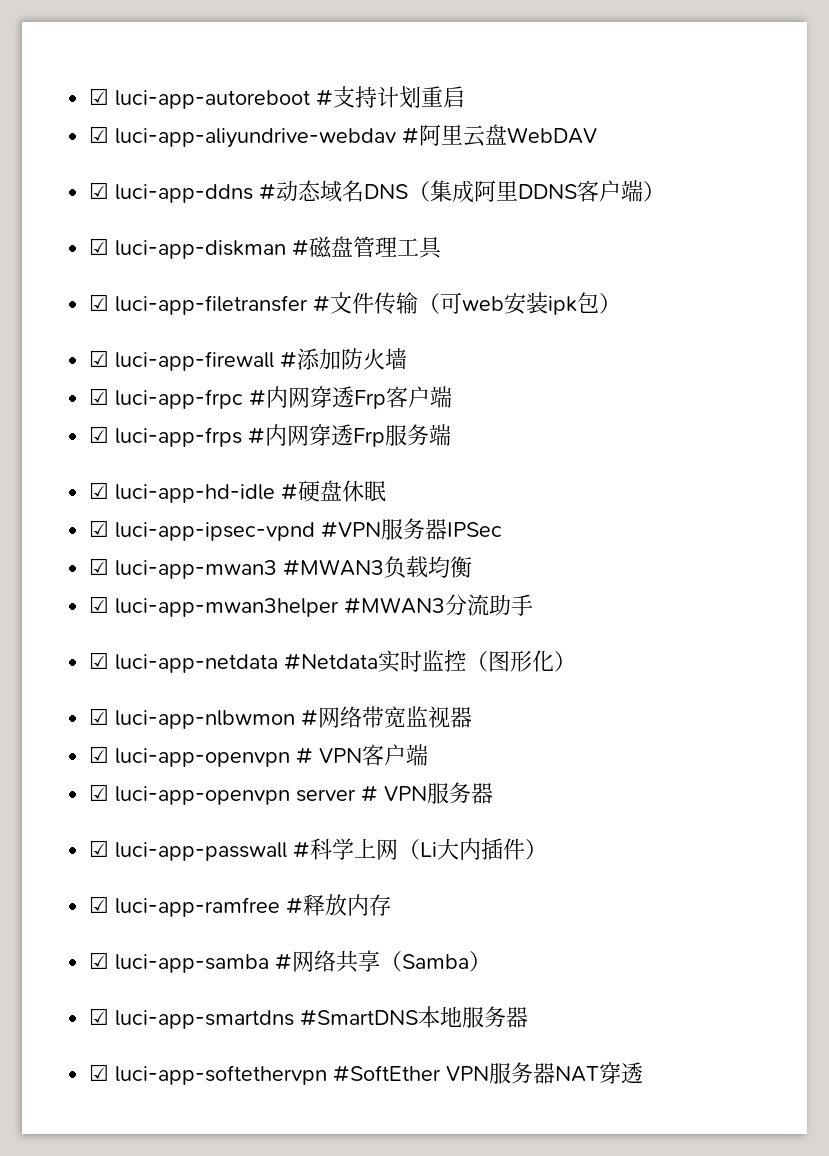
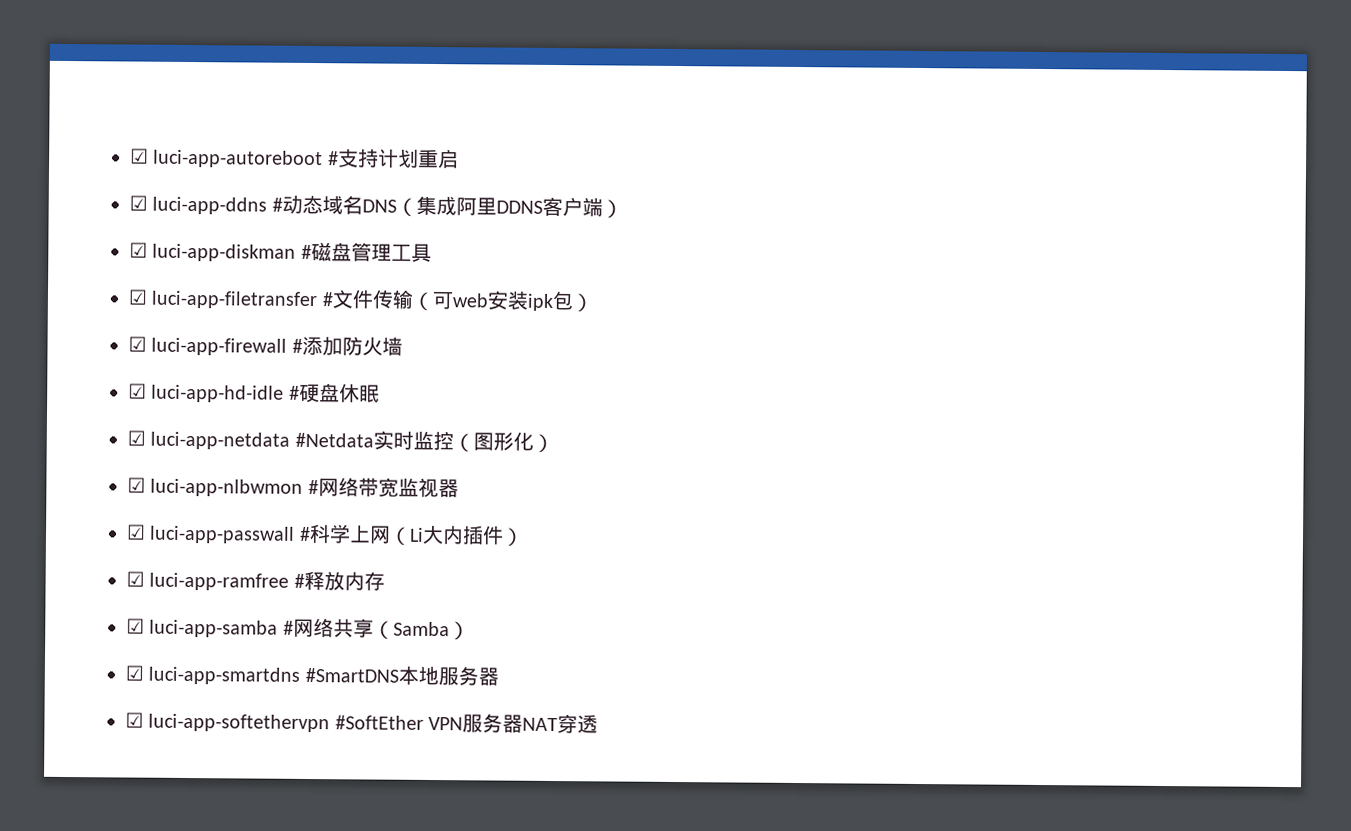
- ☑ luci-app-aliyundrive-webdav #阿里云盘WebDAV
- ☑ luci-app-frpc #内网穿透Frp客户端
- ☑ luci-app-frps #内网穿透Frp服务端
- ☑ luci-app-ipsec-vpnd #VPN服务器IPSec
- ☑ luci-app-mwan3 #MWAN3负载均衡
- ☑ luci-app-mwan3helper #MWAN3分流助手
- ☑ luci-app-openvpn # VPN客户端
- ☑ luci-app-openvpn server # VPN服务器

